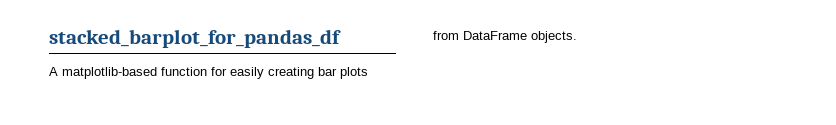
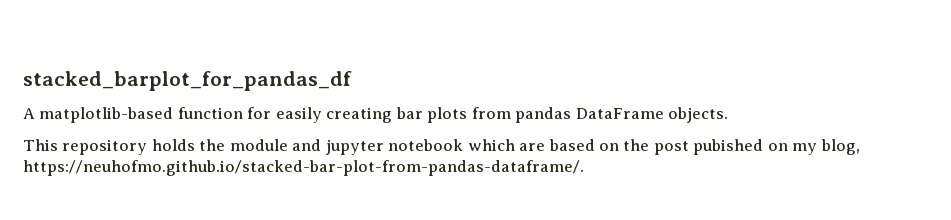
- A matplotlib-based function for easily creating bar plots from DataFrame objects.
+ A matplotlib-based function for easily creating bar plots from pandas DataFrame objects.
+ This repository holds the module and jupyter notebook which are based on the post pubished on my blog, https://neuhofmo.github.io/stacked-bar-plot-from-pandas-dataframe/.

